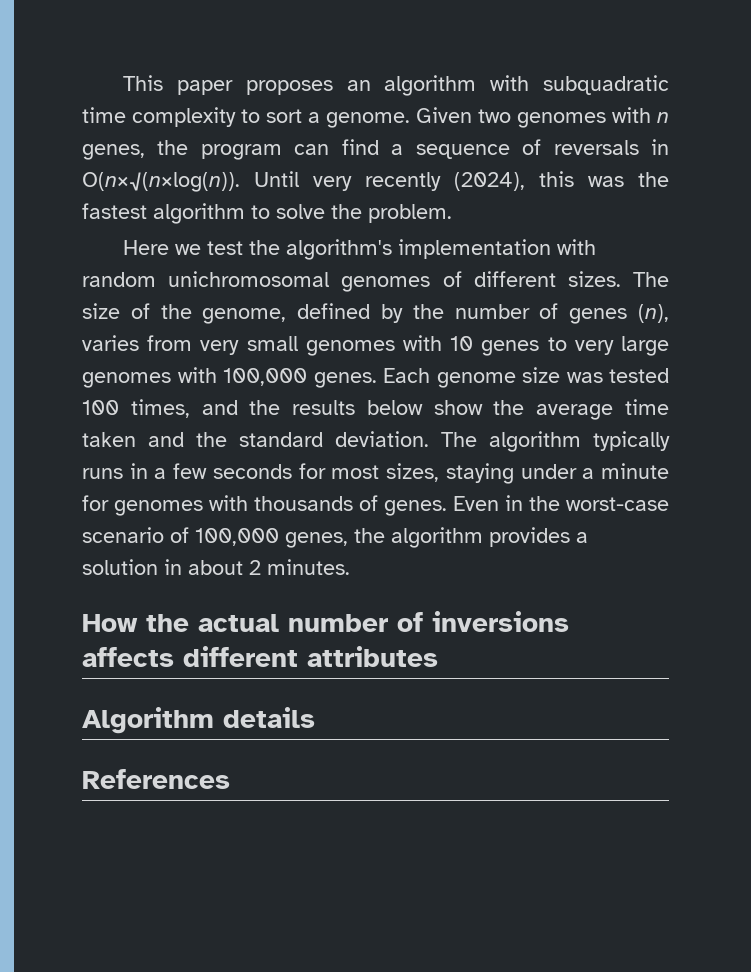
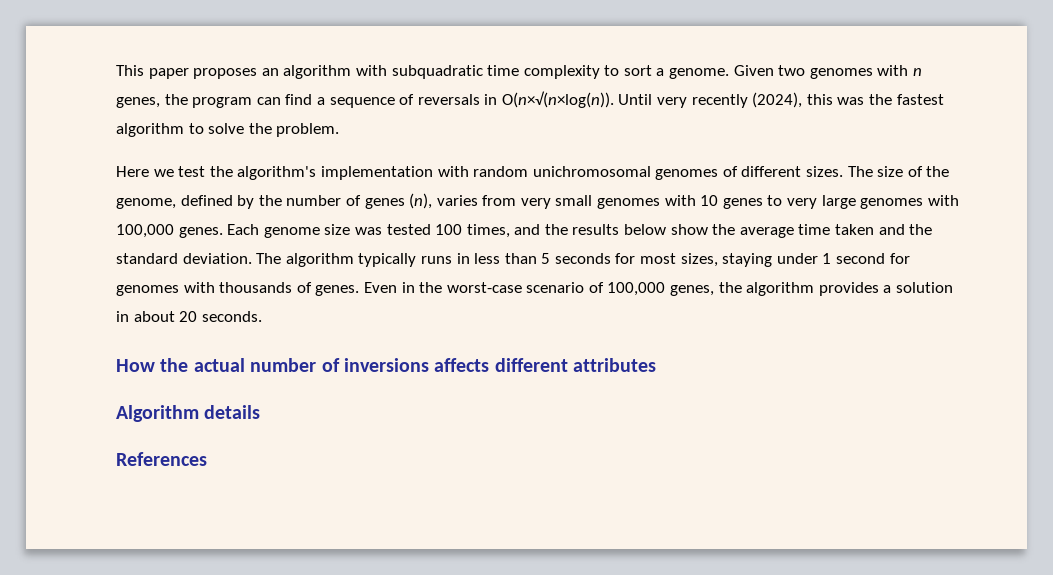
- The algorithm typically runs in a few seconds for most sizes, staying under a minute for genomes with thousands of genes.
+ The algorithm typically runs in less than 5 seconds for most sizes, staying under 1 second for genomes with thousands of genes.
- Even in the worst-case scenario of 100,000 genes, the algorithm provides a solution in about 2 minutes.
+ Even in the worst-case scenario of 100,000 genes, the algorithm provides a solution in about 20 seconds.

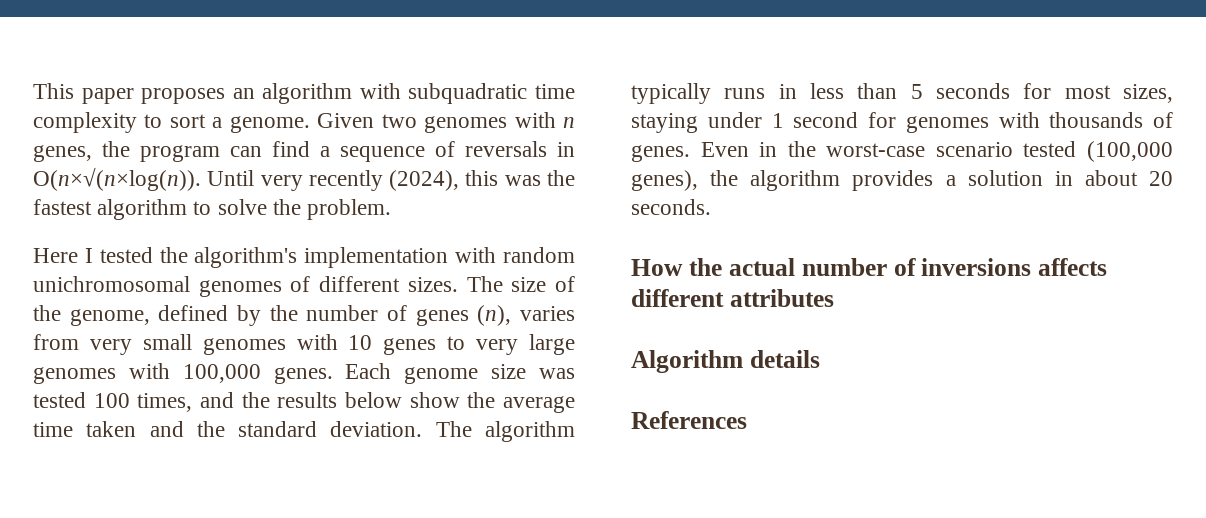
- Here we test the algorithm's implementation with random unichromosomal genomes of different sizes.
+ Here I tested the algorithm's implementation with random unichromosomal genomes of different sizes.
- Even in the worst-case scenario of 100,000 genes, the algorithm provides a solution in about 20 seconds.
+ Even in the worst-case scenario tested (100,000 genes), the algorithm provides a solution in about 20 seconds.

